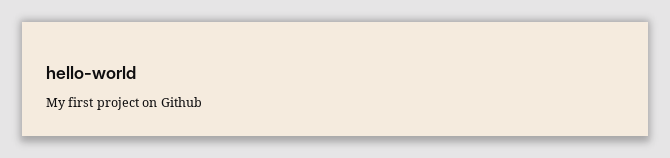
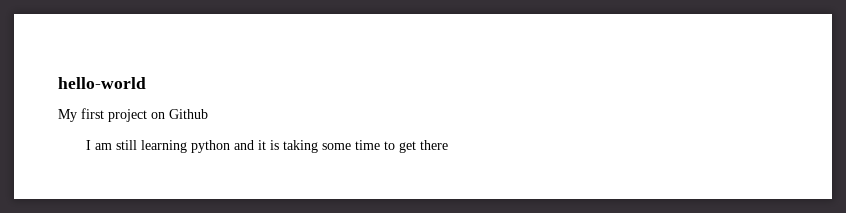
+ I am still learning python and it is taking some time to get there

